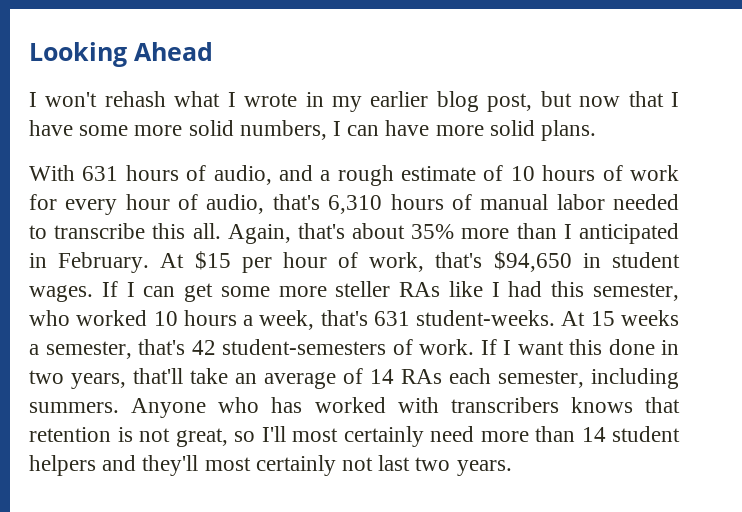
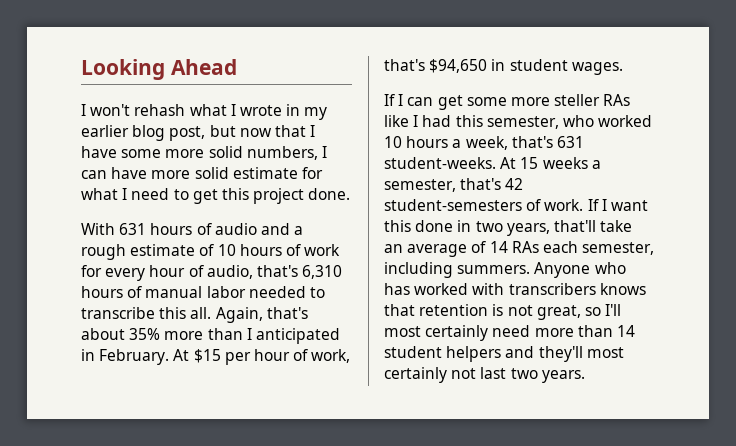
- I won't rehash what I wrote in my earlier blog post, but now that I have some more solid numbers, I can have more solid plans.
+ I won't rehash what I wrote in my earlier blog post, but now that I have some more solid numbers, I can have more solid estimate for what I need to get this project done.
- With 631 hours of audio, and a rough estimate of 10 hours of work for every hour of audio, that's 6,310 hours of manual labor needed to transcribe this all.
+ With 631 hours of audio and a rough estimate of 10 hours of work for every hour of audio, that's 6,310 hours of manual labor needed to transcribe this all.
- At $15 per hour of work, that's $94,650 in student wages. If I can get some more steller RAs like I had this semester, who worked 10 hours a week, that's 631 student-weeks.
+ At $15 per hour of work, that's $94,650 in student wages.
+ If I can get some more steller RAs like I had this semester, who worked 10 hours a week, that's 631 student-weeks.

